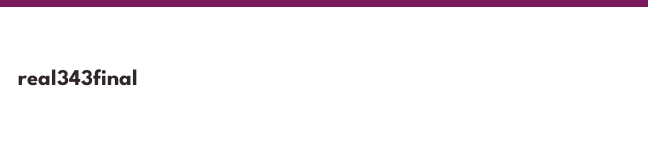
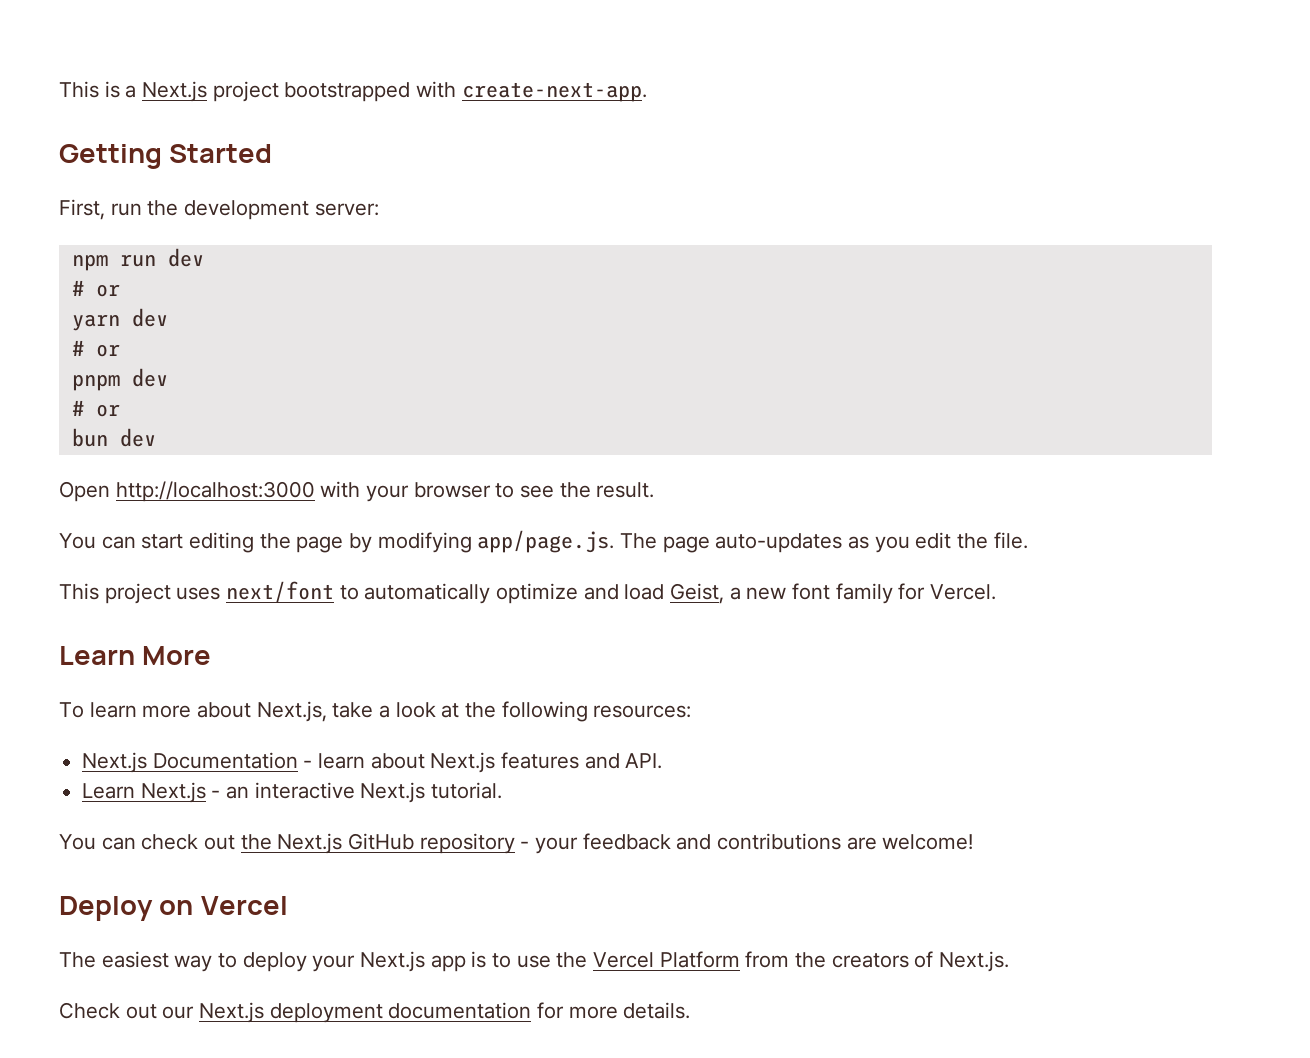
- real343final
+ This is a Next.js project bootstrapped with create-next-app.
+ Getting Started
+ First, run the development server:
+ npm run dev
+ # or
+ yarn dev
+ # or
+ pnpm dev
+ # or
+ bun dev
+ Open http://localhost:3000 with your browser to see the result.
+ You can start editing the page by modifying app/page.js. The page auto-updates as you edit the file.
+ This project uses next/font to automatically optimize and load Geist, a new font family for Vercel.
+ Learn More
+ To learn more about Next.js, take a look at the following resources:
+ Next.js Documentation - learn about Next.js features and API.
+ Learn Next.js - an interactive Next.js tutorial.
+ You can check out the Next.js GitHub repository - your feedback and contributions are welcome!
+ Deploy on Vercel
+ The easiest way to deploy your Next.js app is to use the Vercel Platform from the creators of Next.js.
+ Check out our Next.js deployment documentation for more details.

